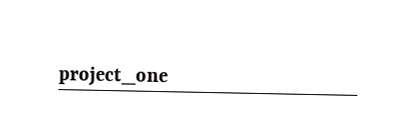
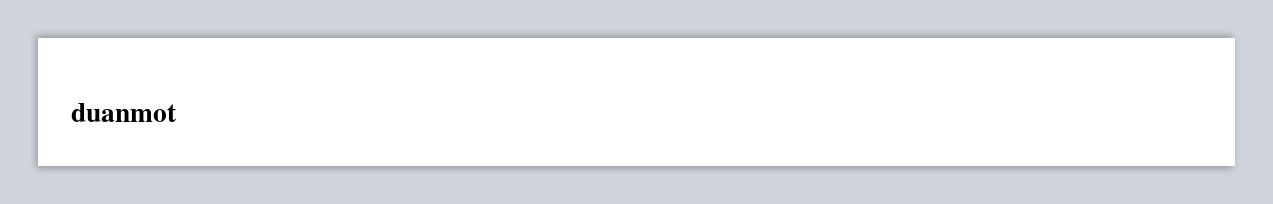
- project_one
+ duanmot

